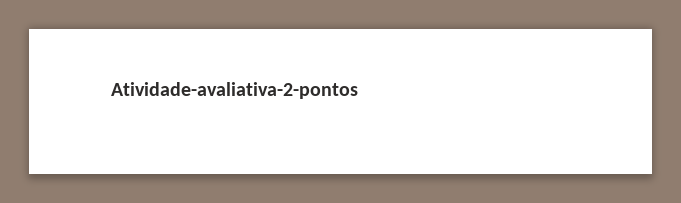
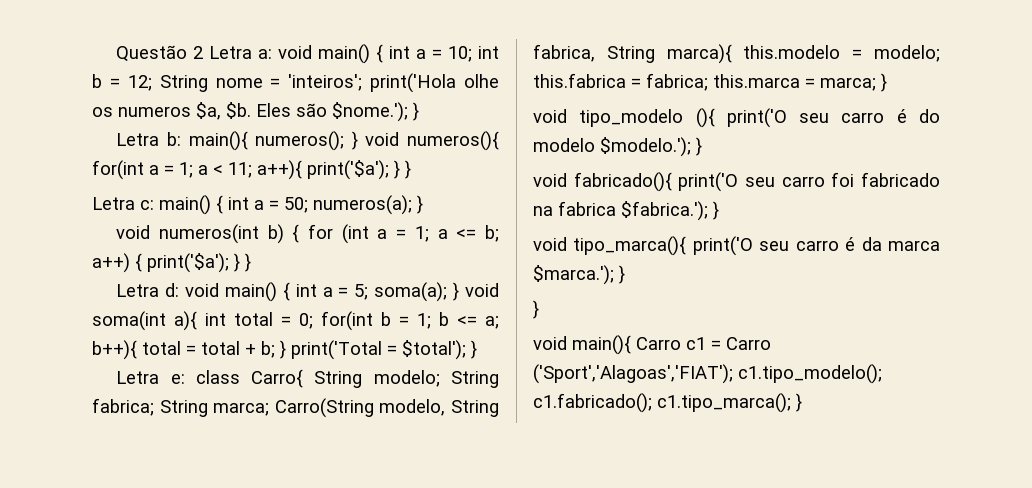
- Atividade-avaliativa-2-pontos
+ Questão 2 Letra a: void main() { int a = 10; int b = 12; String nome = 'inteiros'; print('Hola olhe os numeros $a, $b. Eles são $nome.'); }
+ Letra b: main(){ numeros(); } void numeros(){ for(int a = 1; a < 11; a++){ print('$a'); } }
+ Letra c: main() { int a = 50; numeros(a); }
+ void numeros(int b) { for (int a = 1; a <= b; a++) { print('$a'); } }
+ Letra d: void main() { int a = 5; soma(a); } void soma(int a){ int total = 0; for(int b = 1; b <= a; b++){ total = total + b; } print('Total = $total'); }
+ Letra e: class Carro{ String modelo; String fabrica; String marca; Carro(String modelo, String fabrica, String marca){ this.modelo = modelo; this.fabrica = fabrica; this.marca = marca; }
+ void tipo_modelo (){ print('O seu carro é do modelo $modelo.'); }
+ void fabricado(){ print('O seu carro foi fabricado na fabrica $fabrica.'); }
+ void tipo_marca(){ print('O seu carro é da marca $marca.'); }
+ }
+ void main(){ Carro c1 = Carro ('Sport','Alagoas','FIAT'); c1.tipo_modelo(); c1.fabricado(); c1.tipo_marca(); }

